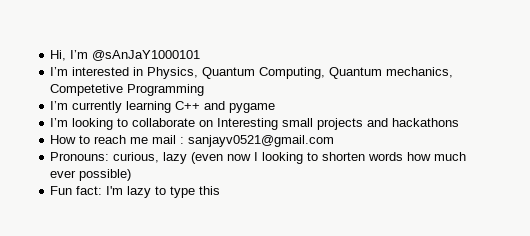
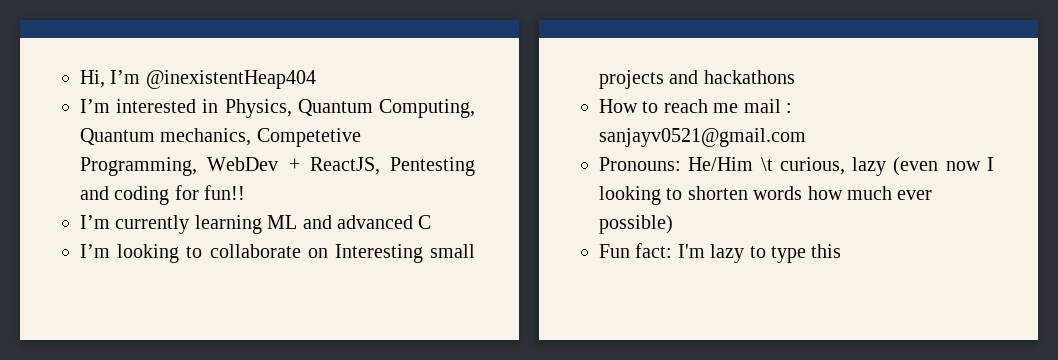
- Hi, I’m @sAnJaY1000101
+ Hi, I’m @inexistentHeap404
- I’m interested in Physics, Quantum Computing, Quantum mechanics, Competetive Programming
+ I’m interested in Physics, Quantum Computing, Quantum mechanics, Competetive Programming, WebDev + ReactJS, Pentesting and coding for fun!!
- I’m currently learning C++ and pygame
+ I’m currently learning ML and advanced C
- Pronouns: curious, lazy (even now I looking to shorten words how much ever possible)
+ Pronouns: He/Him \t curious, lazy (even now I looking to shorten words how much ever possible)

